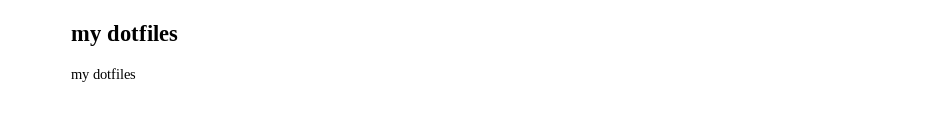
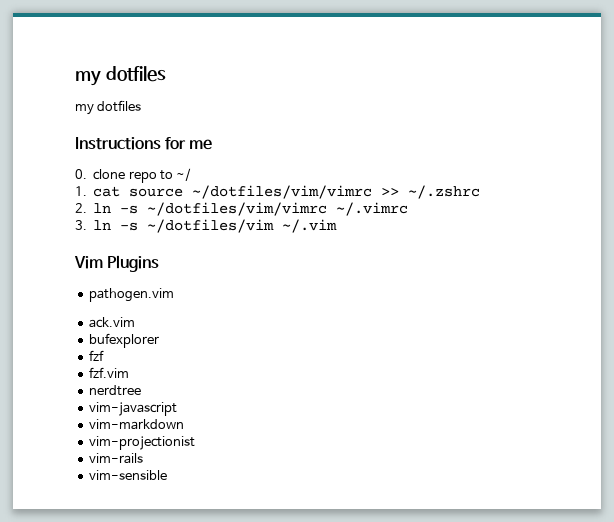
+ Instructions for me
+ 0. clone repo to ~/
+ 1. cat source ~/dotfiles/vim/vimrc >> ~/.zshrc
+ 2. ln -s ~/dotfiles/vim/vimrc ~/.vimrc
+ 3. ln -s ~/dotfiles/vim ~/.vim
+ Vim Plugins
+ pathogen.vim
+ ack.vim
+ bufexplorer
+ fzf
+ fzf.vim
+ nerdtree
+ vim-javascript
+ vim-markdown
+ vim-projectionist
+ vim-rails
+ vim-sensible

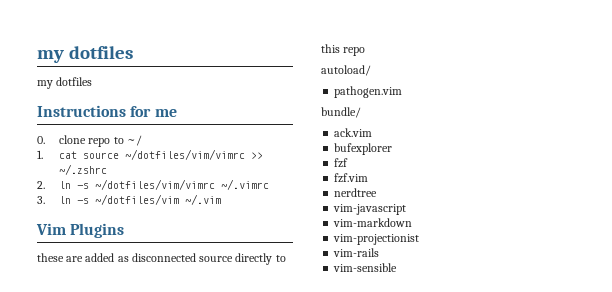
+ these are added as disconnected source directly to this repo
+ autoload/
+ bundle/

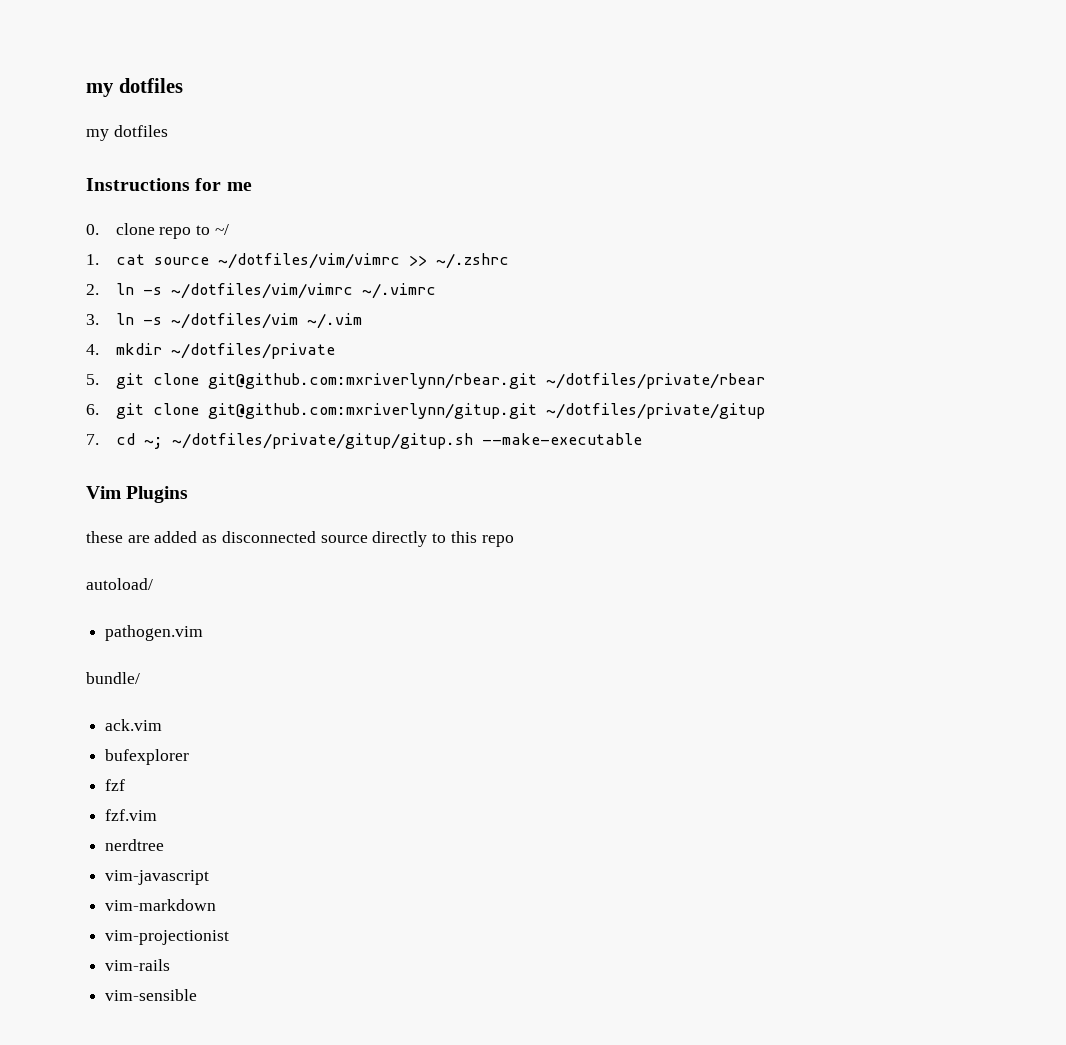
+ 4. mkdir ~/dotfiles/private
+ 5. git clone git@github.com:mxriverlynn/rbear.git ~/dotfiles/private/rbear
+ 6. git clone git@github.com:mxriverlynn/gitup.git ~/dotfiles/private/gitup
+ 7. cd ~; ~/dotfiles/private/gitup/gitup.sh --make-executable

